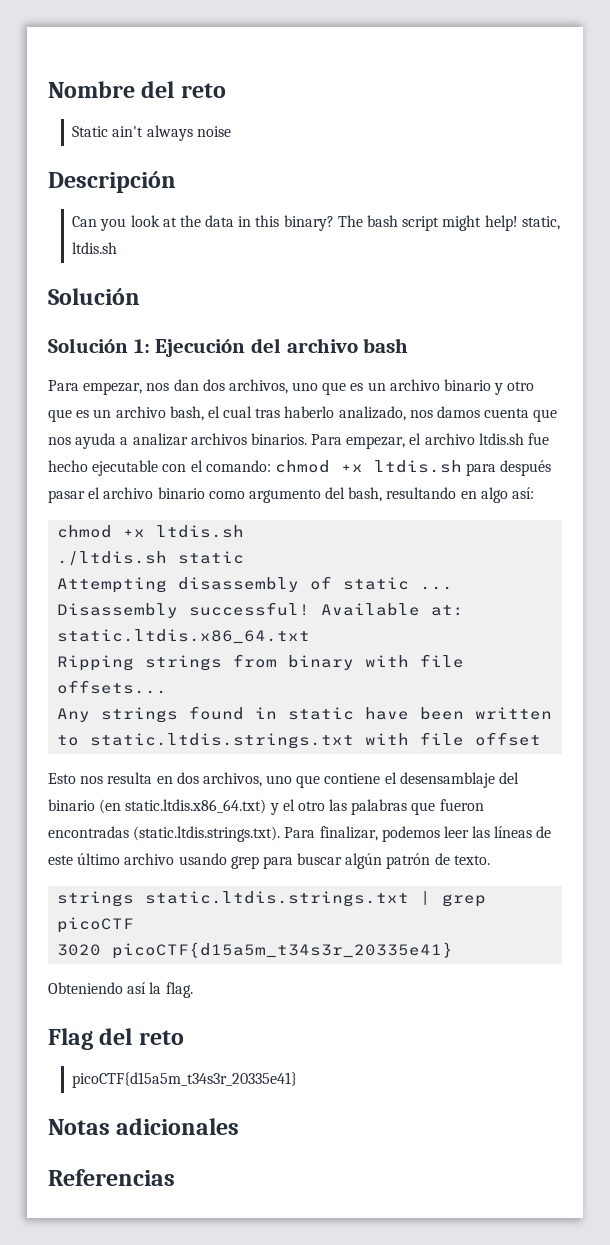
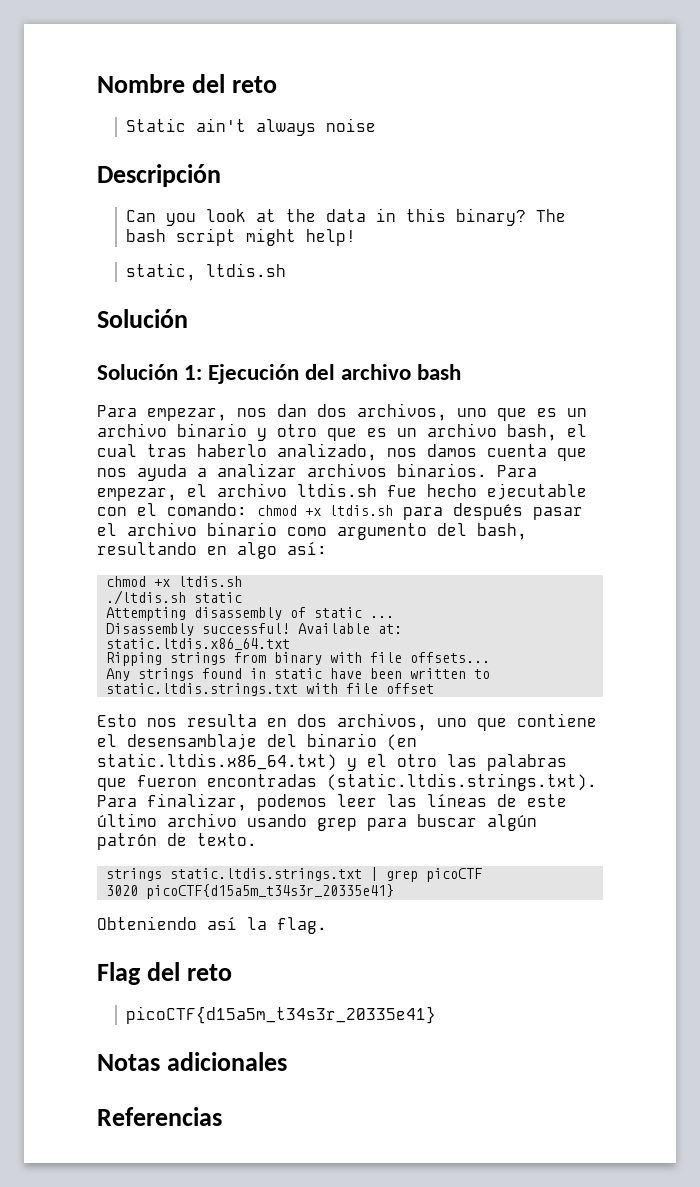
- The bash script might help! static, ltdis.sh
+ The bash script might help!
+ static, ltdis.sh

